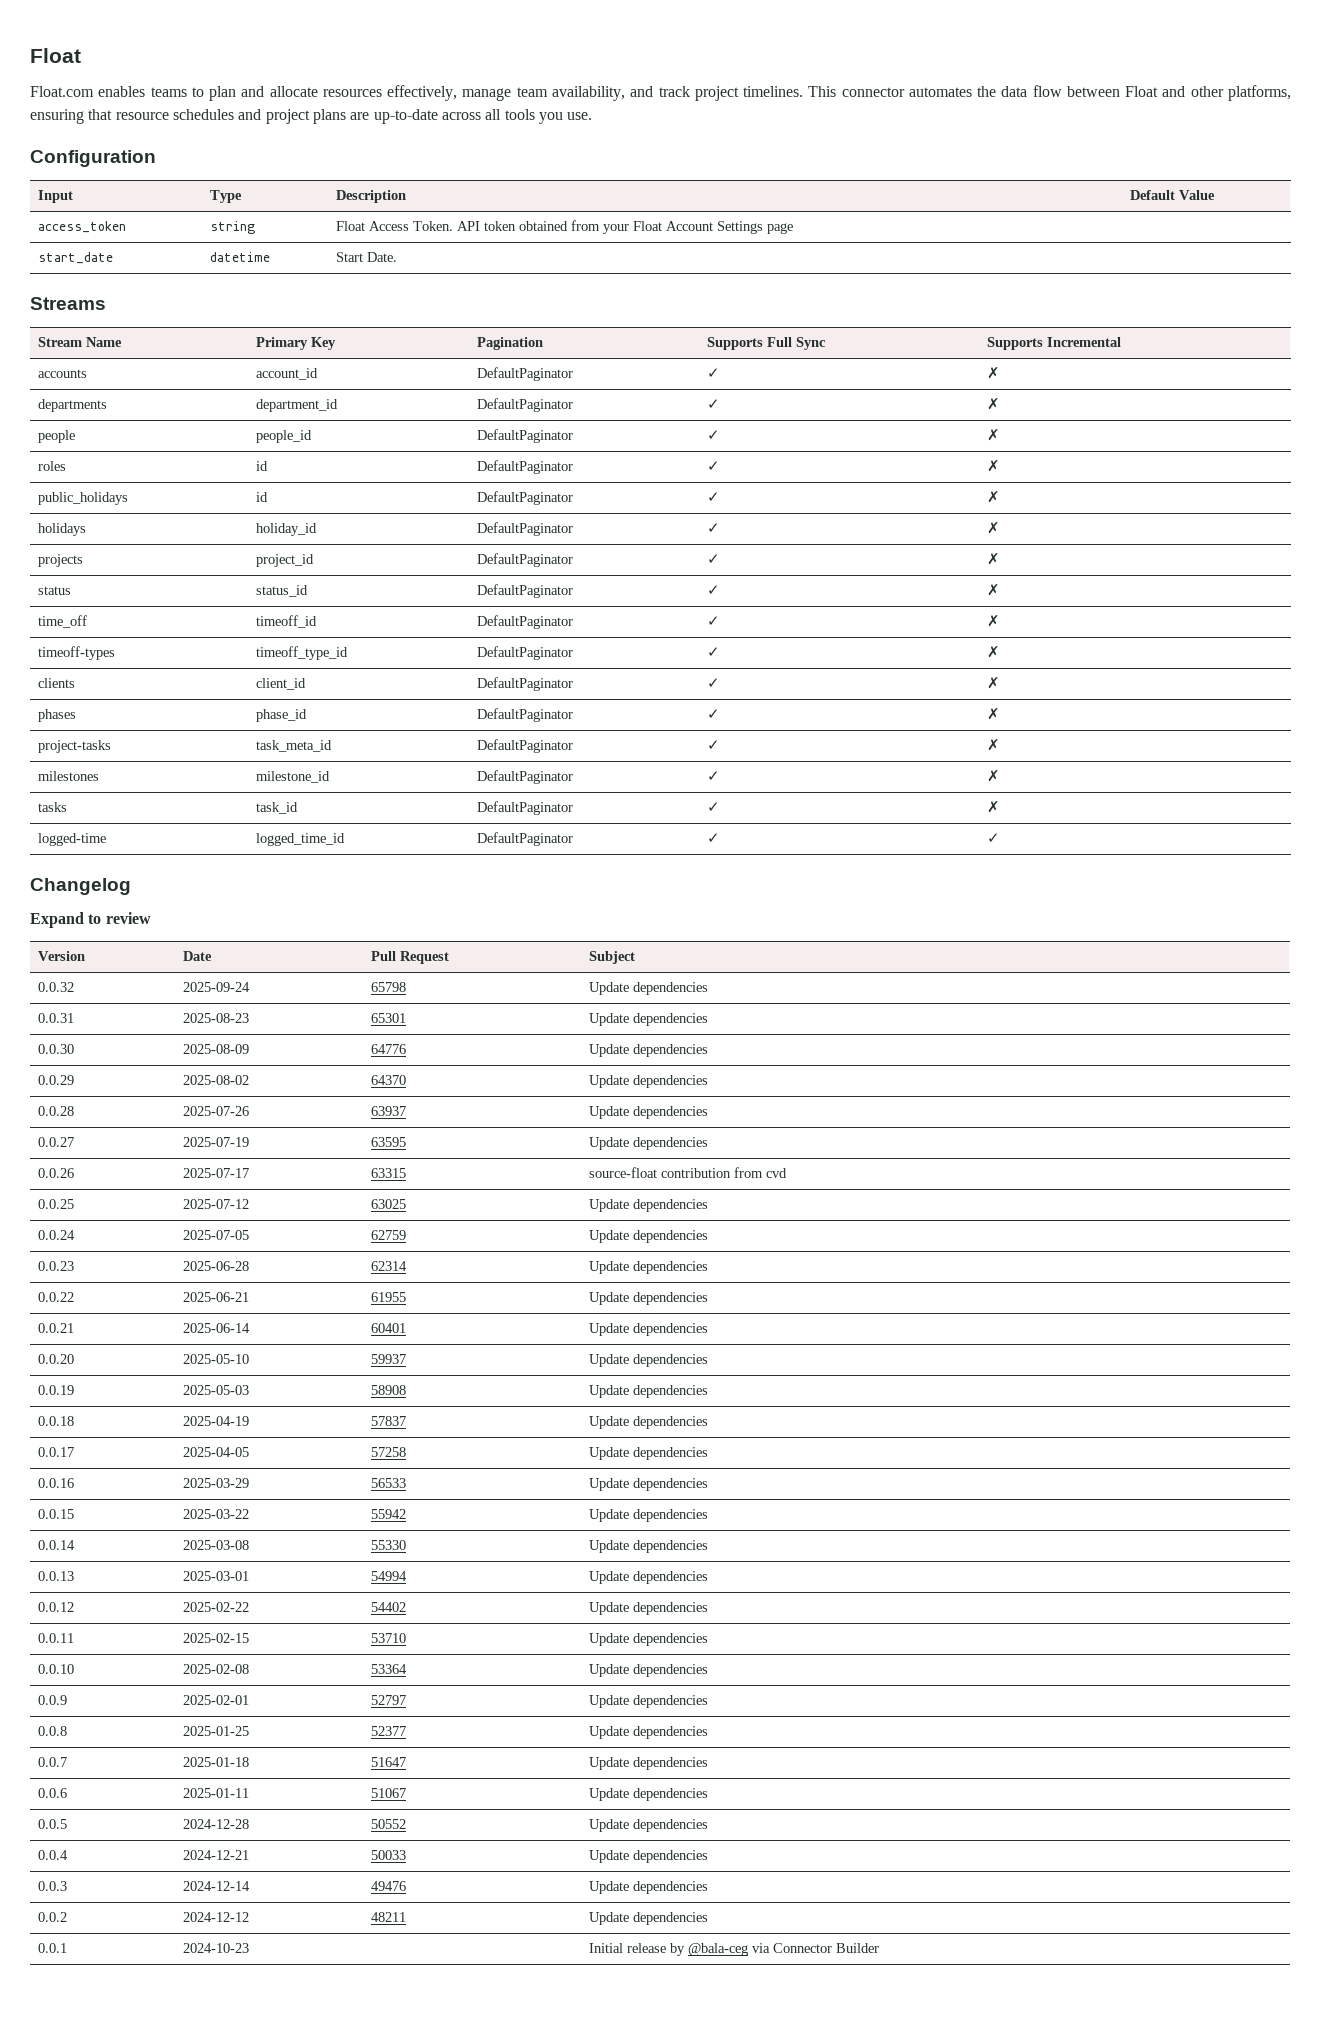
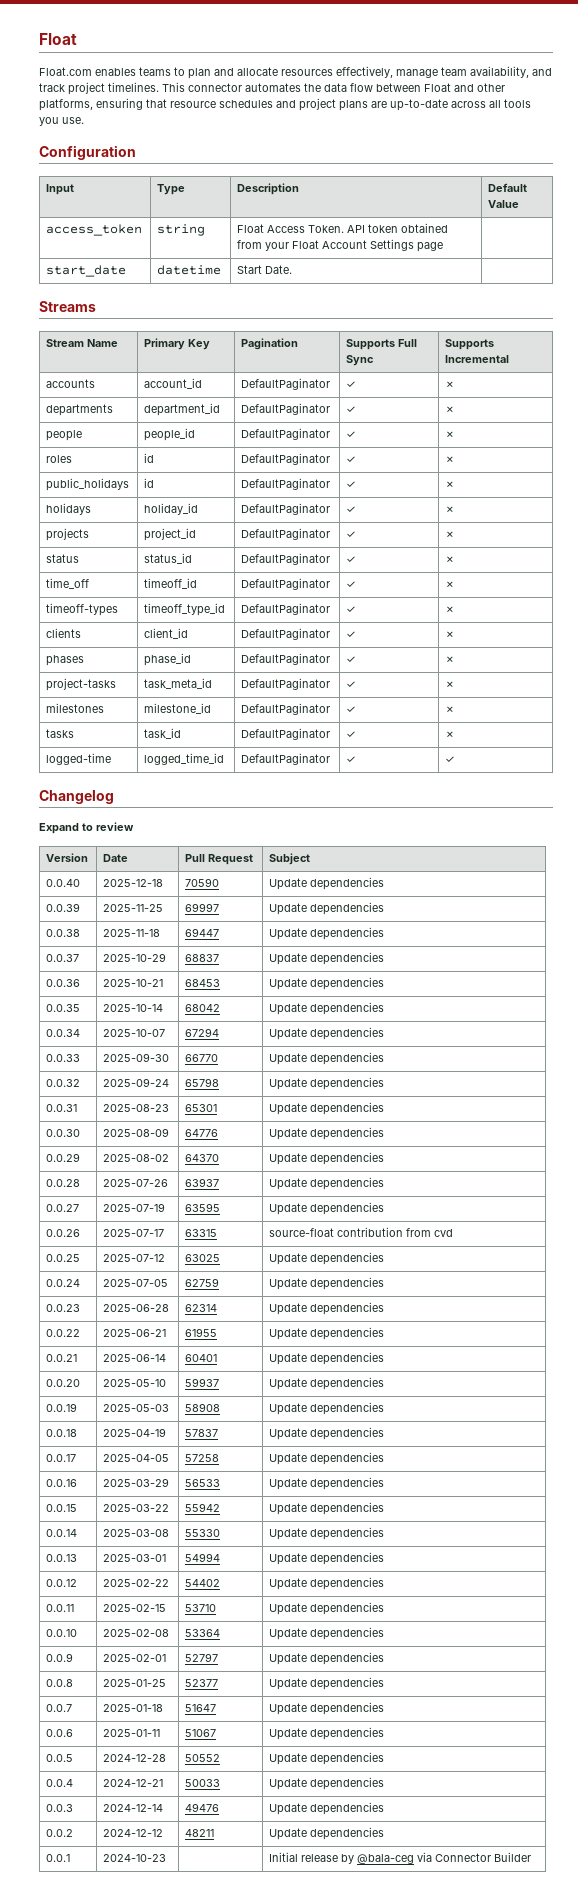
+ 0.0.40 | 2025-12-18 | 70590 | Update dependencies
+ 0.0.39 | 2025-11-25 | 69997 | Update dependencies
+ 0.0.38 | 2025-11-18 | 69447 | Update dependencies
+ 0.0.37 | 2025-10-29 | 68837 | Update dependencies
+ 0.0.36 | 2025-10-21 | 68453 | Update dependencies
+ 0.0.35 | 2025-10-14 | 68042 | Update dependencies
+ 0.0.34 | 2025-10-07 | 67294 | Update dependencies
+ 0.0.33 | 2025-09-30 | 66770 | Update dependencies

